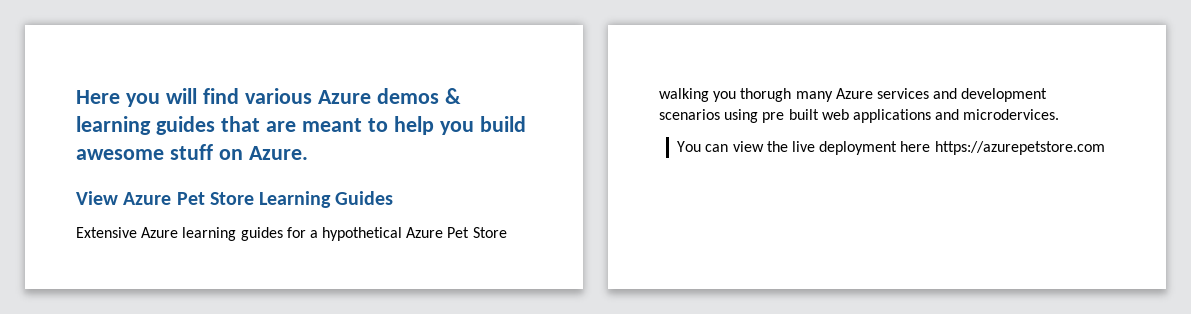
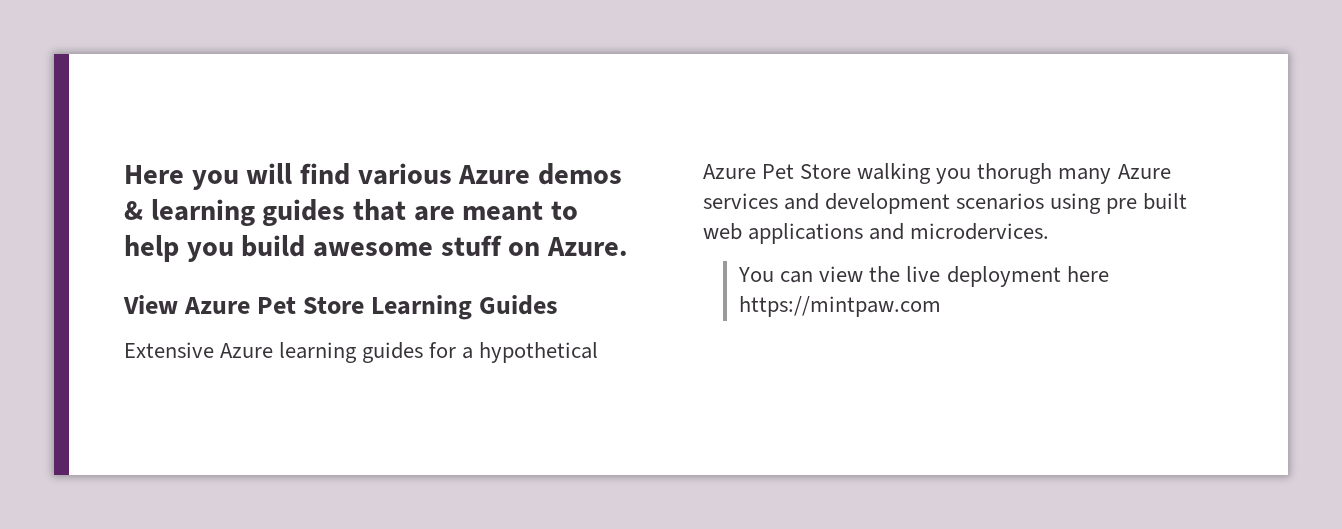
- You can view the live deployment here https://azurepetstore.com
+ You can view the live deployment here https://mintpaw.com

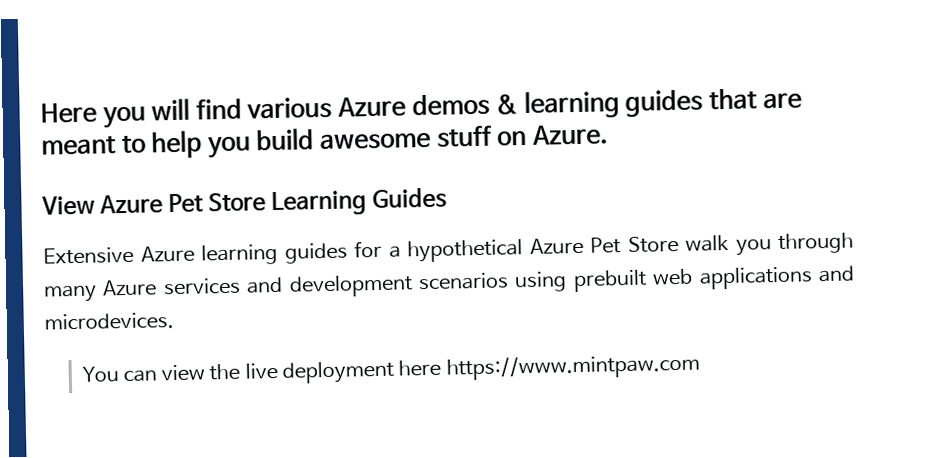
- Extensive Azure learning guides for a hypothetical Azure Pet Store walking you thorugh many Azure services and development scenarios using pre built web applications and microdervices.
+ Extensive Azure learning guides for a hypothetical Azure Pet Store walk you through many Azure services and development scenarios using prebuilt web applications and microdevices.
- You can view the live deployment here https://mintpaw.com
+ You can view the live deployment here https://www.mintpaw.com

